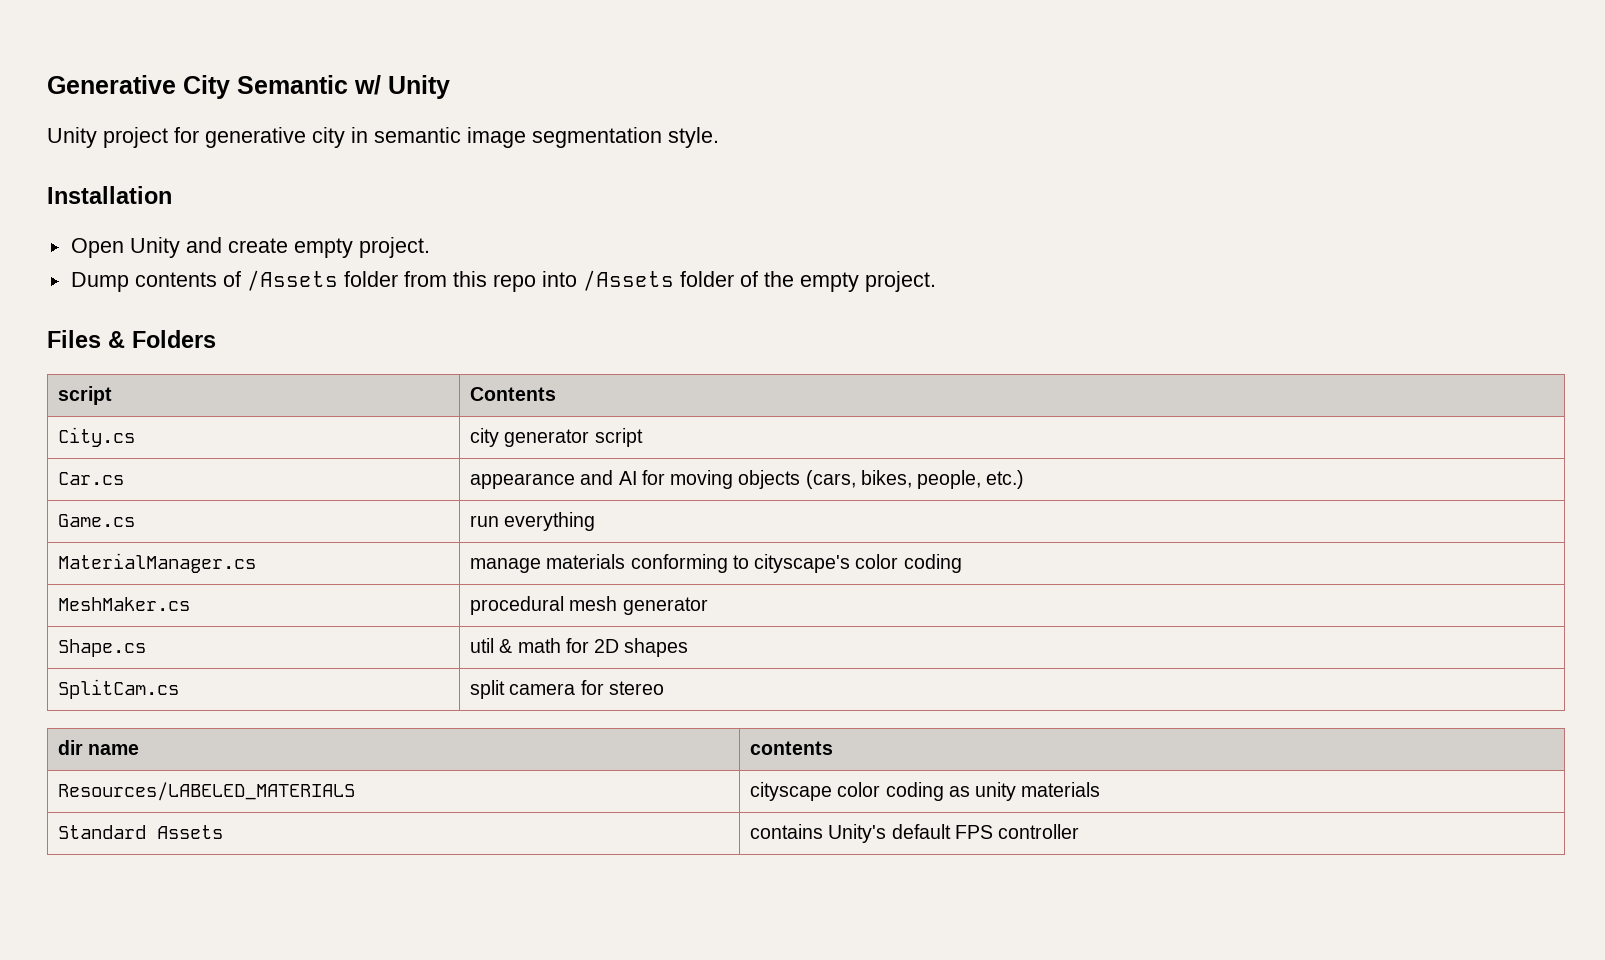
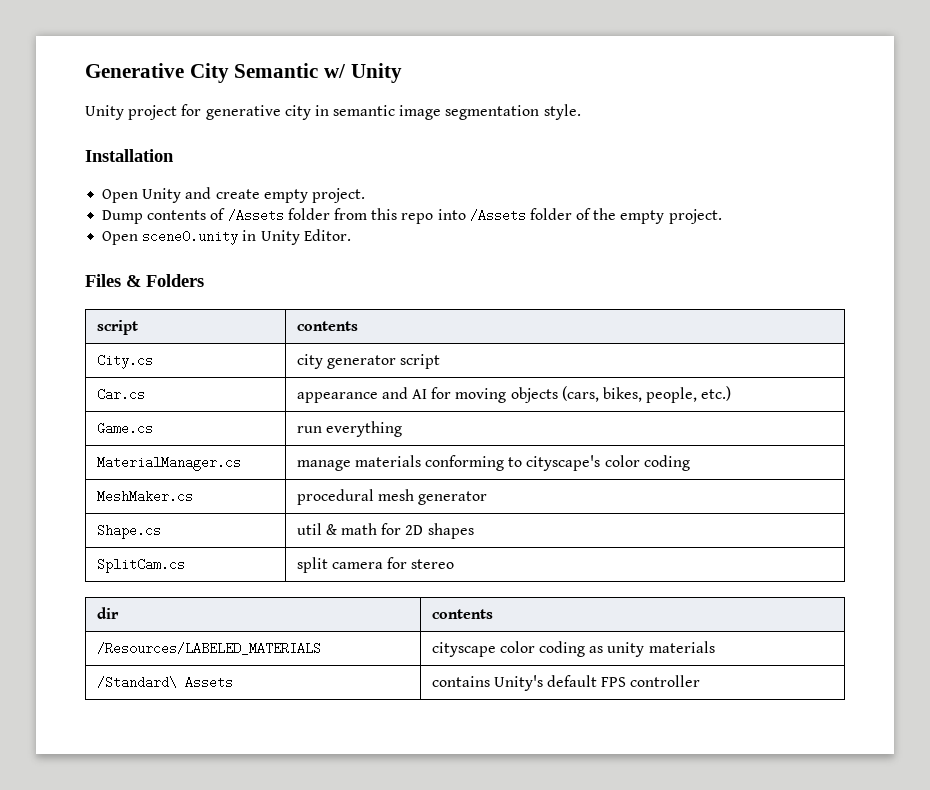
+ Open scene0.unity in Unity Editor.
- script | Contents
+ script | contents
- dir name | contents
- Resources/LABELED_MATERIALS | cityscape color coding as unity materials
+ dir | contents
+ /Resources/LABELED_MATERIALS | cityscape color coding as unity materials
- Standard Assets | contains Unity's default FPS controller
+ /Standard\ Assets | contains Unity's default FPS controller

